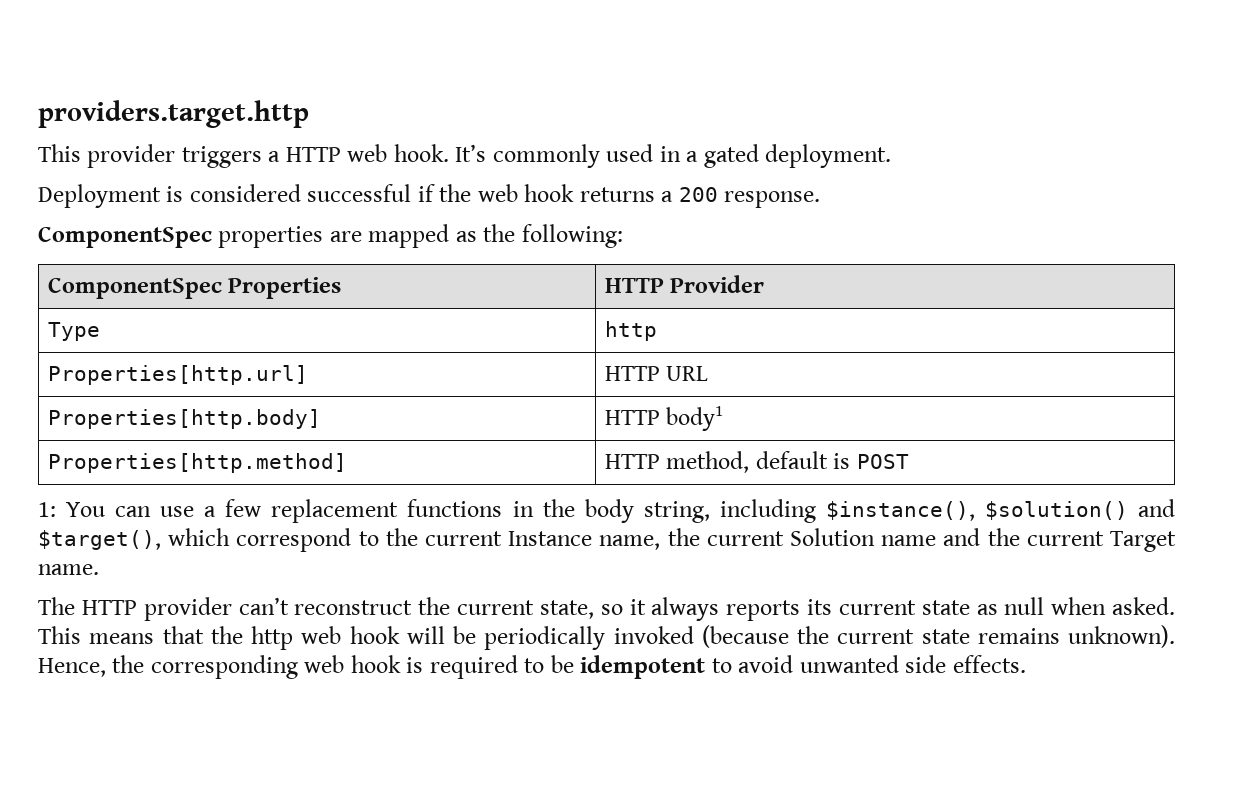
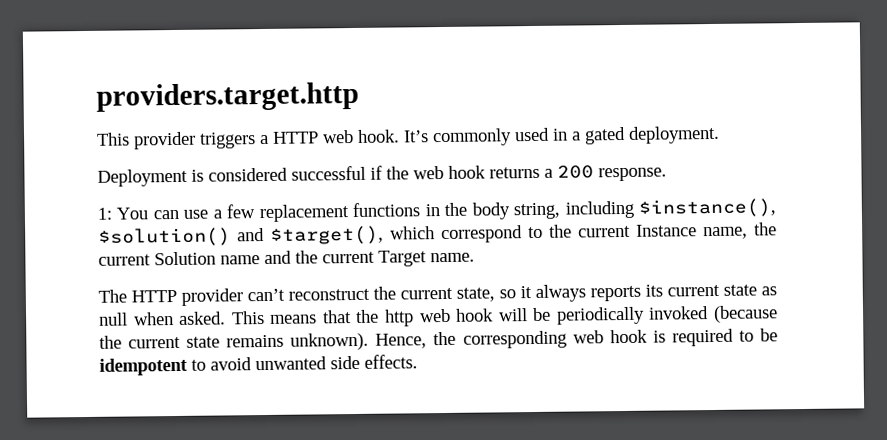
- ComponentSpec properties are mapped as the following:
- ComponentSpec Properties | HTTP Provider
- Type | http
- Properties[http.url] | HTTP URL
- Properties[http.body] | HTTP body1
- Properties[http.method] | HTTP method, default is POST

